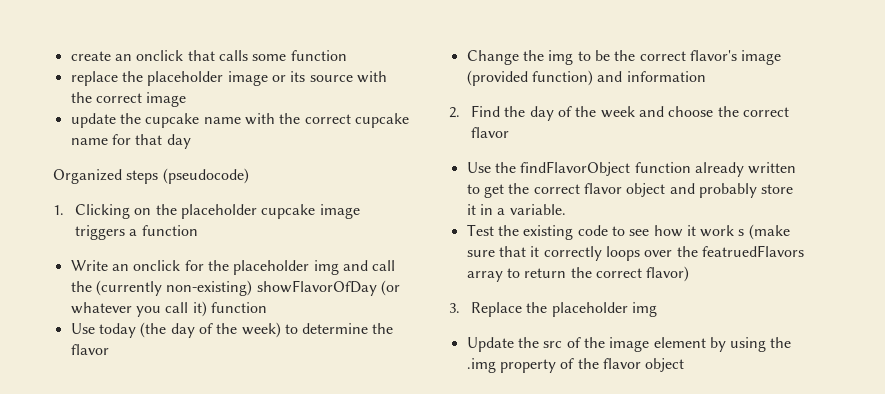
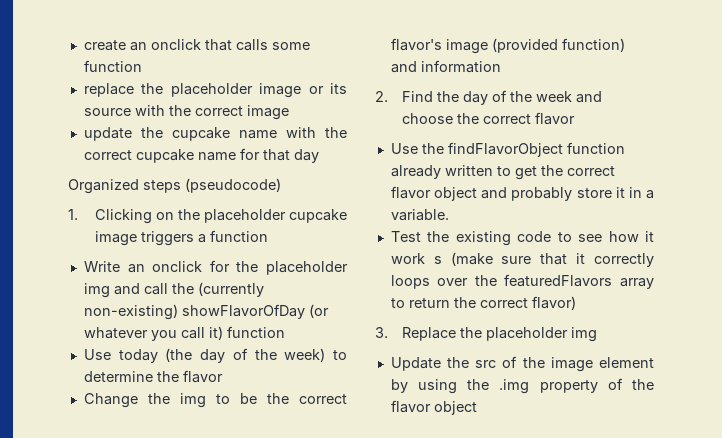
- Test the existing code to see how it work s (make sure that it correctly loops over the featruedFlavors array to return the correct flavor)
+ Test the existing code to see how it work s (make sure that it correctly loops over the featuredFlavors array to return the correct flavor)

